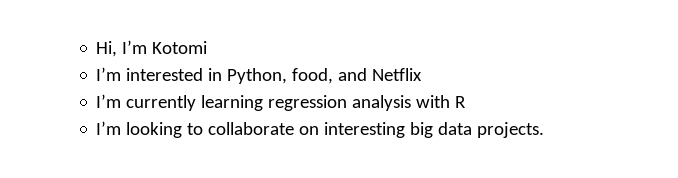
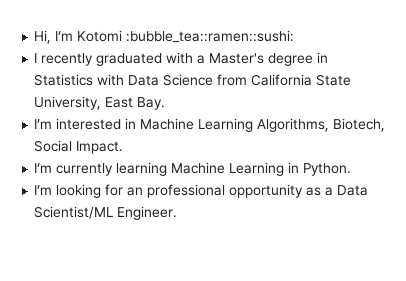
- Hi, I’m Kotomi
- I’m interested in Python, food, and Netflix
- I’m currently learning regression analysis with R
- I’m looking to collaborate on interesting big data projects.
+ Hi, I’m Kotomi :bubble_tea::ramen::sushi:
+ I recently graduated with a Master's degree in Statistics with Data Science from California State University, East Bay.
+ I’m interested in Machine Learning Algorithms, Biotech, Social Impact.
+ I’m currently learning Machine Learning in Python.
+ I’m looking for an professional opportunity as a Data Scientist/ML Engineer.

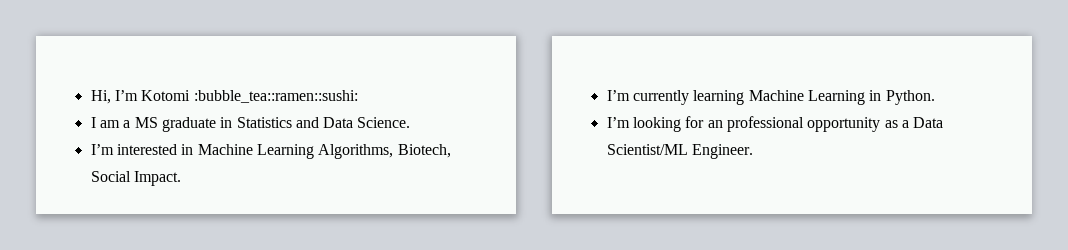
- I recently graduated with a Master's degree in Statistics with Data Science from California State University, East Bay.
+ I am a MS graduate in Statistics and Data Science.

